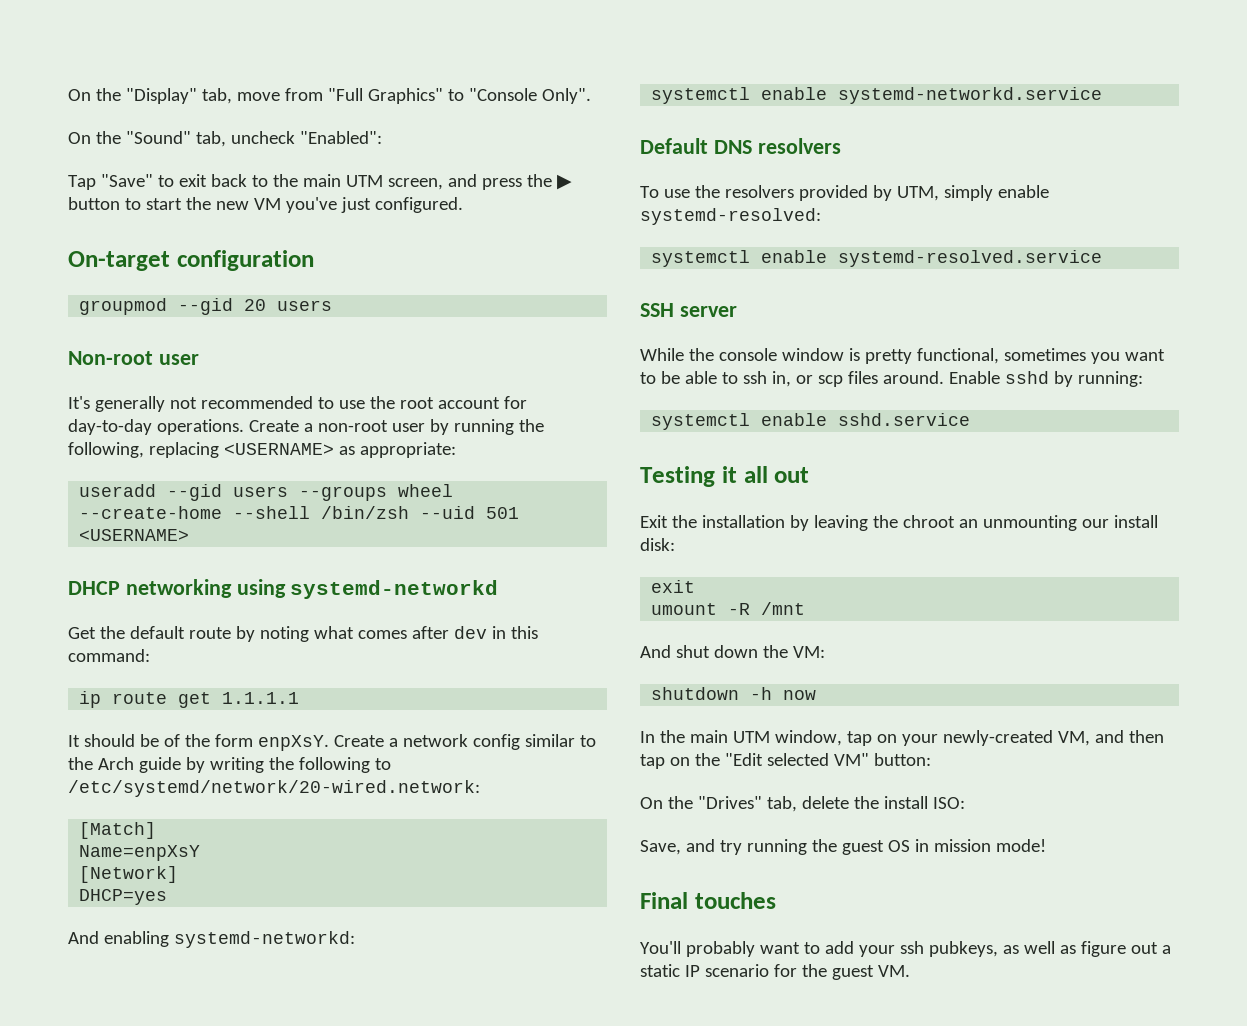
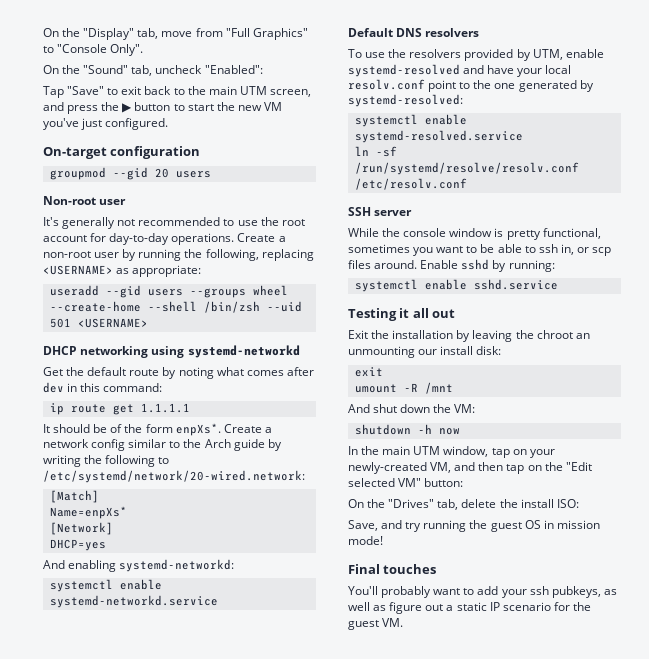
- It should be of the form enpXsY.
+ It should be of the form enpXs*.
- Name=enpXsY
+ Name=enpXs*
- To use the resolvers provided by UTM, simply enable systemd-resolved:
+ To use the resolvers provided by UTM, enable systemd-resolved and have your local resolv.conf point to the one generated by systemd-resolved:
+ ln -sf /run/systemd/resolve/resolv.conf /etc/resolv.conf

